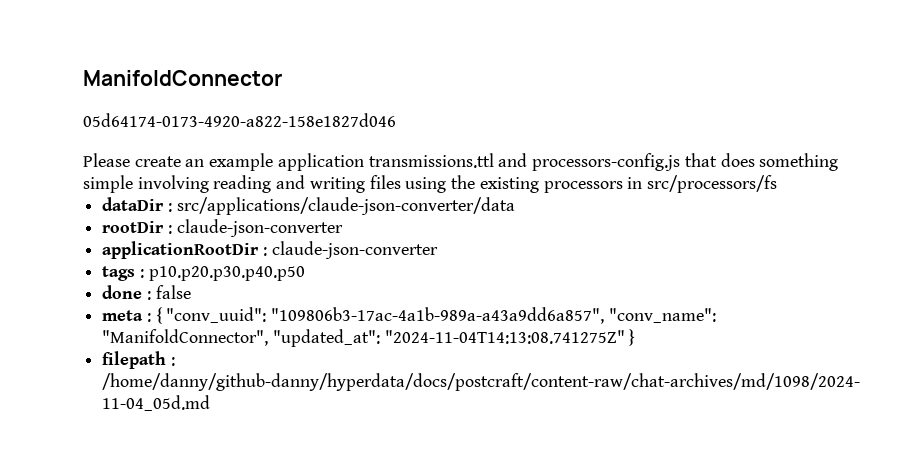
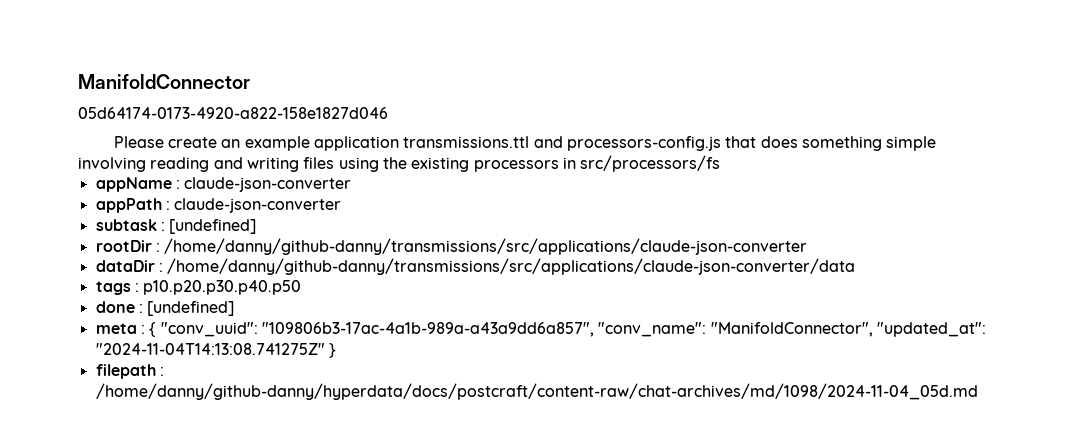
- dataDir : src/applications/claude-json-converter/data
- rootDir : claude-json-converter
- applicationRootDir : claude-json-converter
+ appName : claude-json-converter
+ appPath : claude-json-converter
+ subtask : [undefined]
+ rootDir : /home/danny/github-danny/transmissions/src/applications/claude-json-converter
+ dataDir : /home/danny/github-danny/transmissions/src/applications/claude-json-converter/data
- done : false
+ done : [undefined]

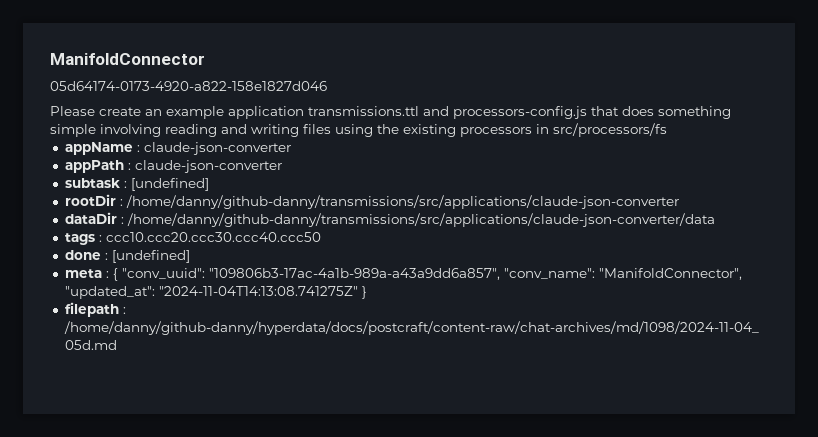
- tags : p10.p20.p30.p40.p50
+ tags : ccc10.ccc20.ccc30.ccc40.ccc50

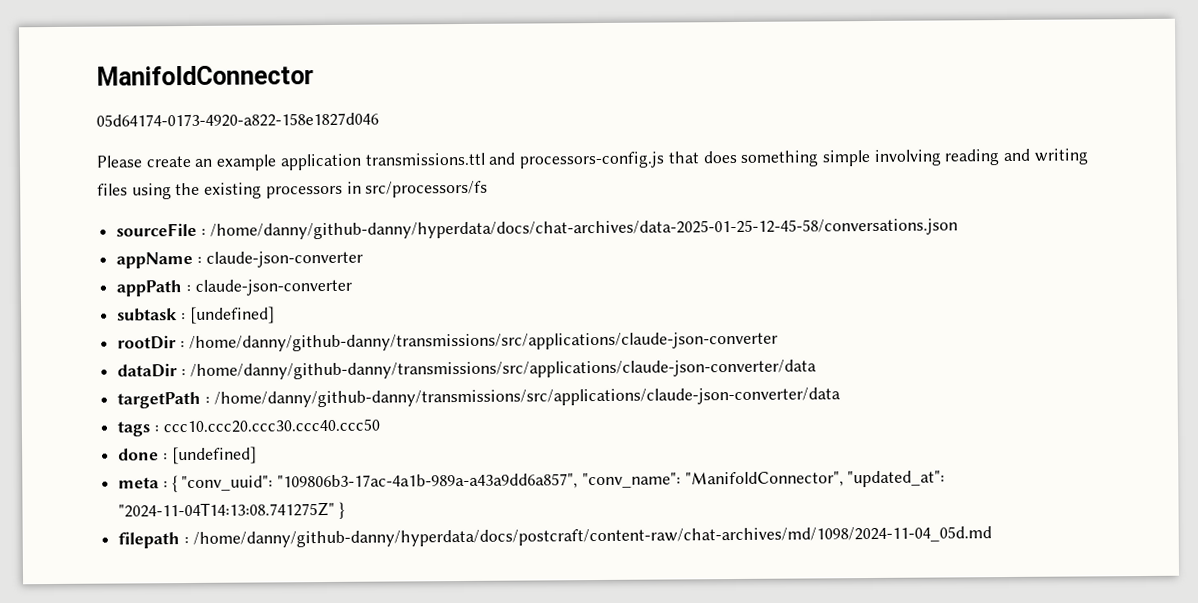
+ sourceFile : /home/danny/github-danny/hyperdata/docs/chat-archives/data-2025-01-25-12-45-58/conversations.json
+ targetPath : /home/danny/github-danny/transmissions/src/applications/claude-json-converter/data

